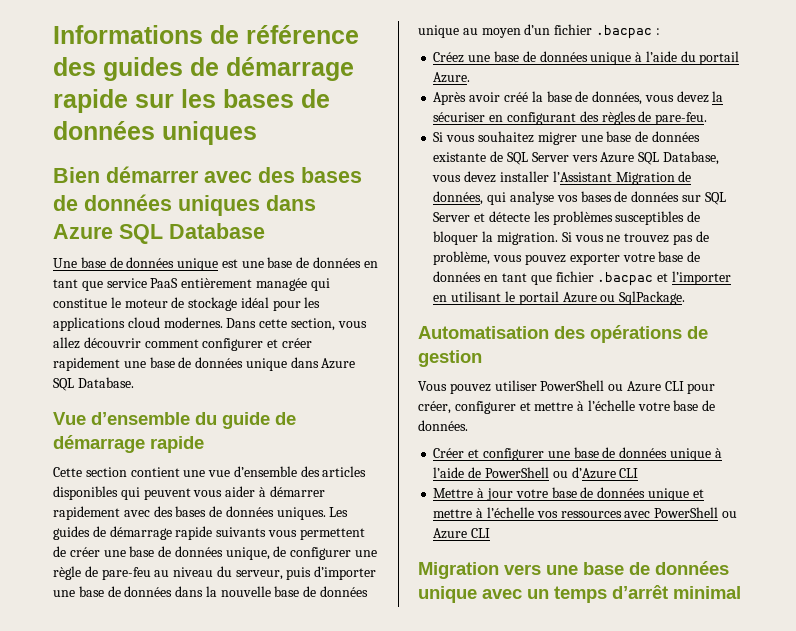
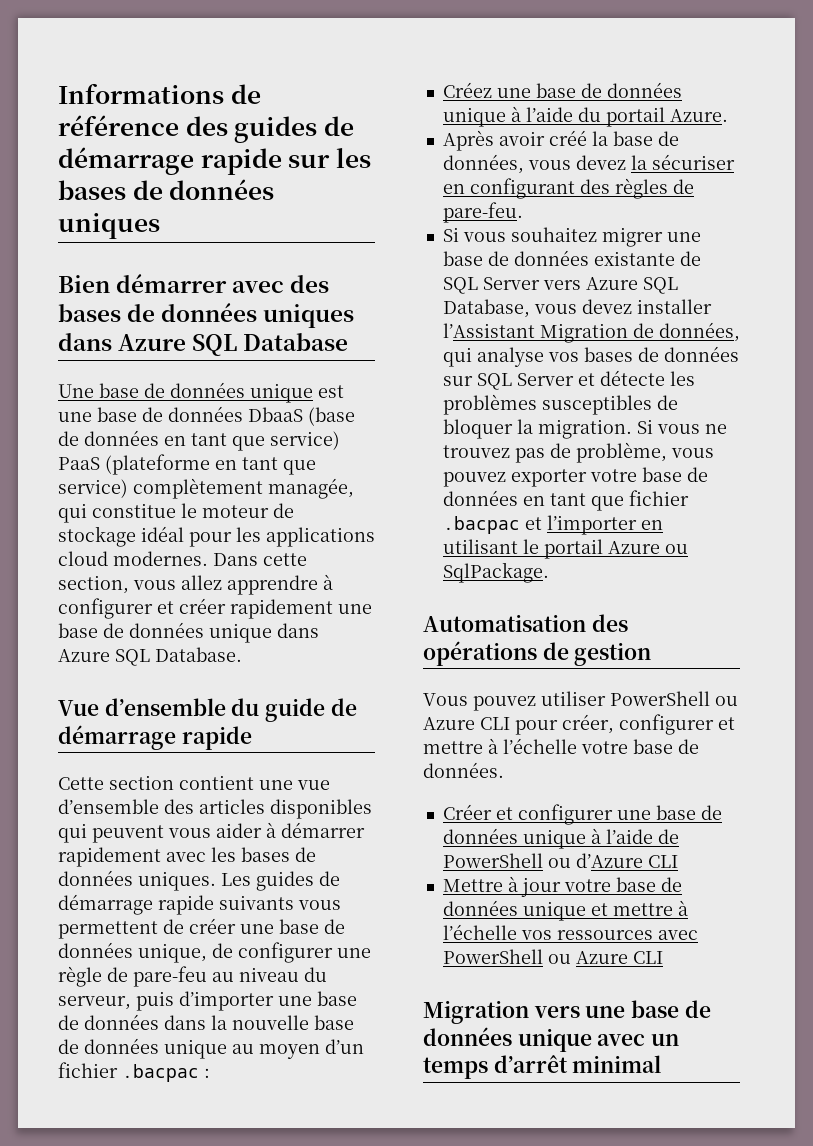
- Une base de données unique est une base de données en tant que service PaaS entièrement managée qui constitue le moteur de stockage idéal pour les applications cloud modernes.
+ Une base de données unique est une base de données DbaaS (base de données en tant que service) PaaS (plateforme en tant que service) complètement managée, qui constitue le moteur de stockage idéal pour les applications cloud modernes.
- Dans cette section, vous allez découvrir comment configurer et créer rapidement une base de données unique dans Azure SQL Database.
+ Dans cette section, vous allez apprendre à configurer et créer rapidement une base de données unique dans Azure SQL Database.
- Cette section contient une vue d’ensemble des articles disponibles qui peuvent vous aider à démarrer rapidement avec des bases de données uniques.
+ Cette section contient une vue d’ensemble des articles disponibles qui peuvent vous aider à démarrer rapidement avec les bases de données uniques.

